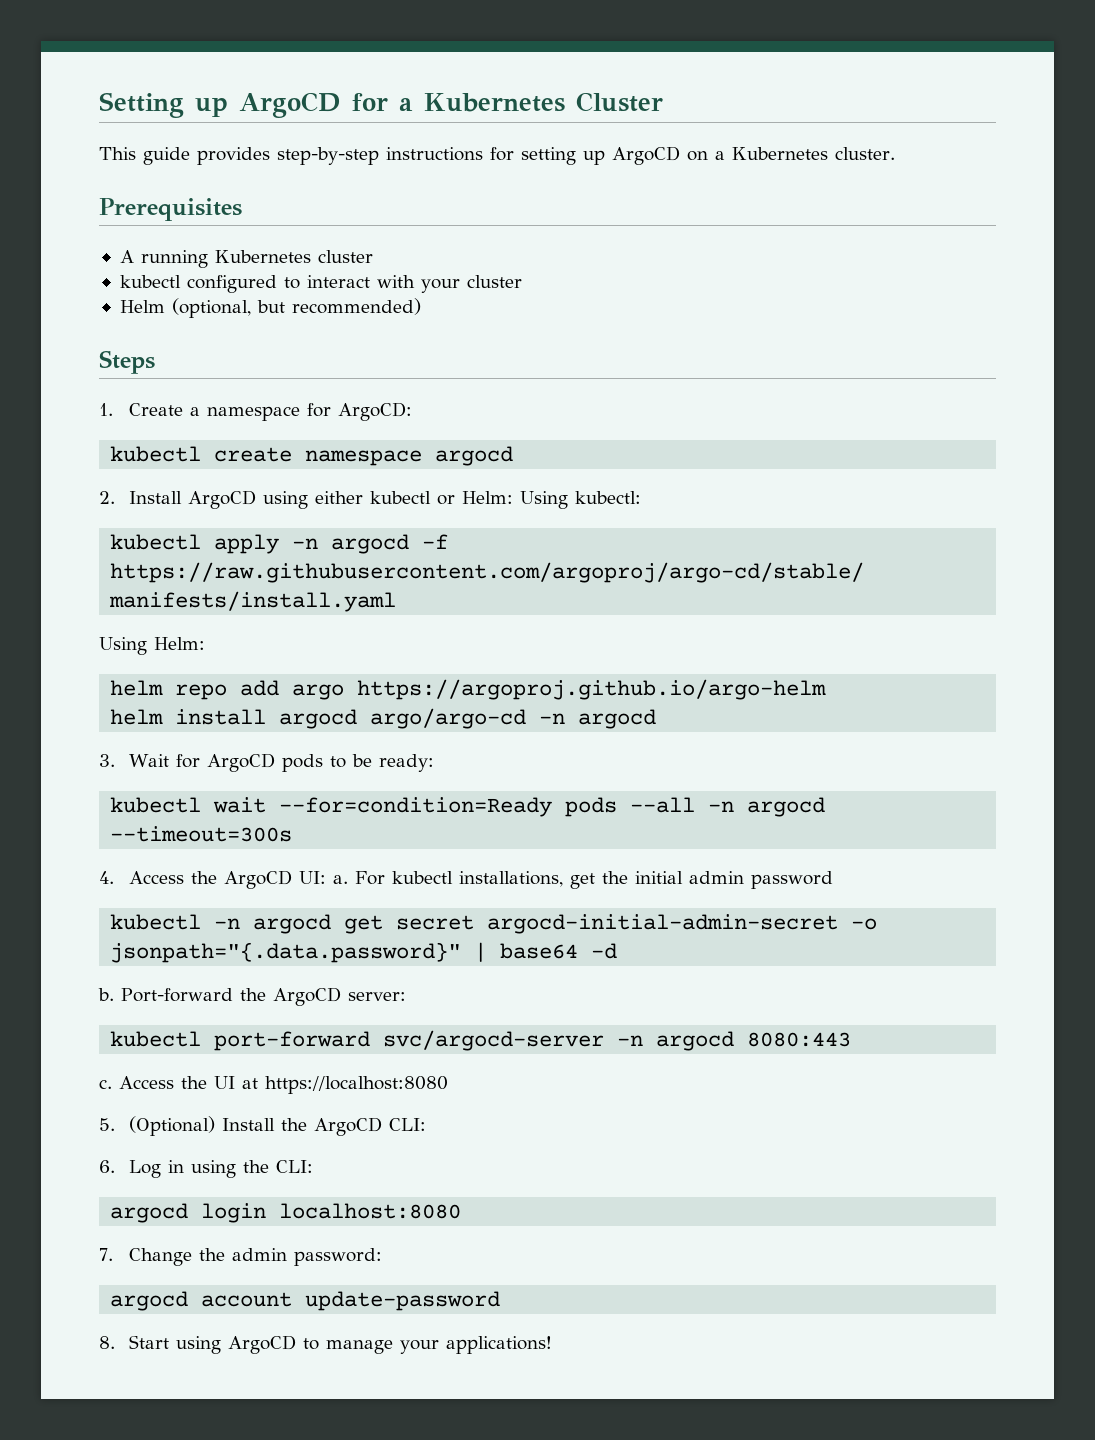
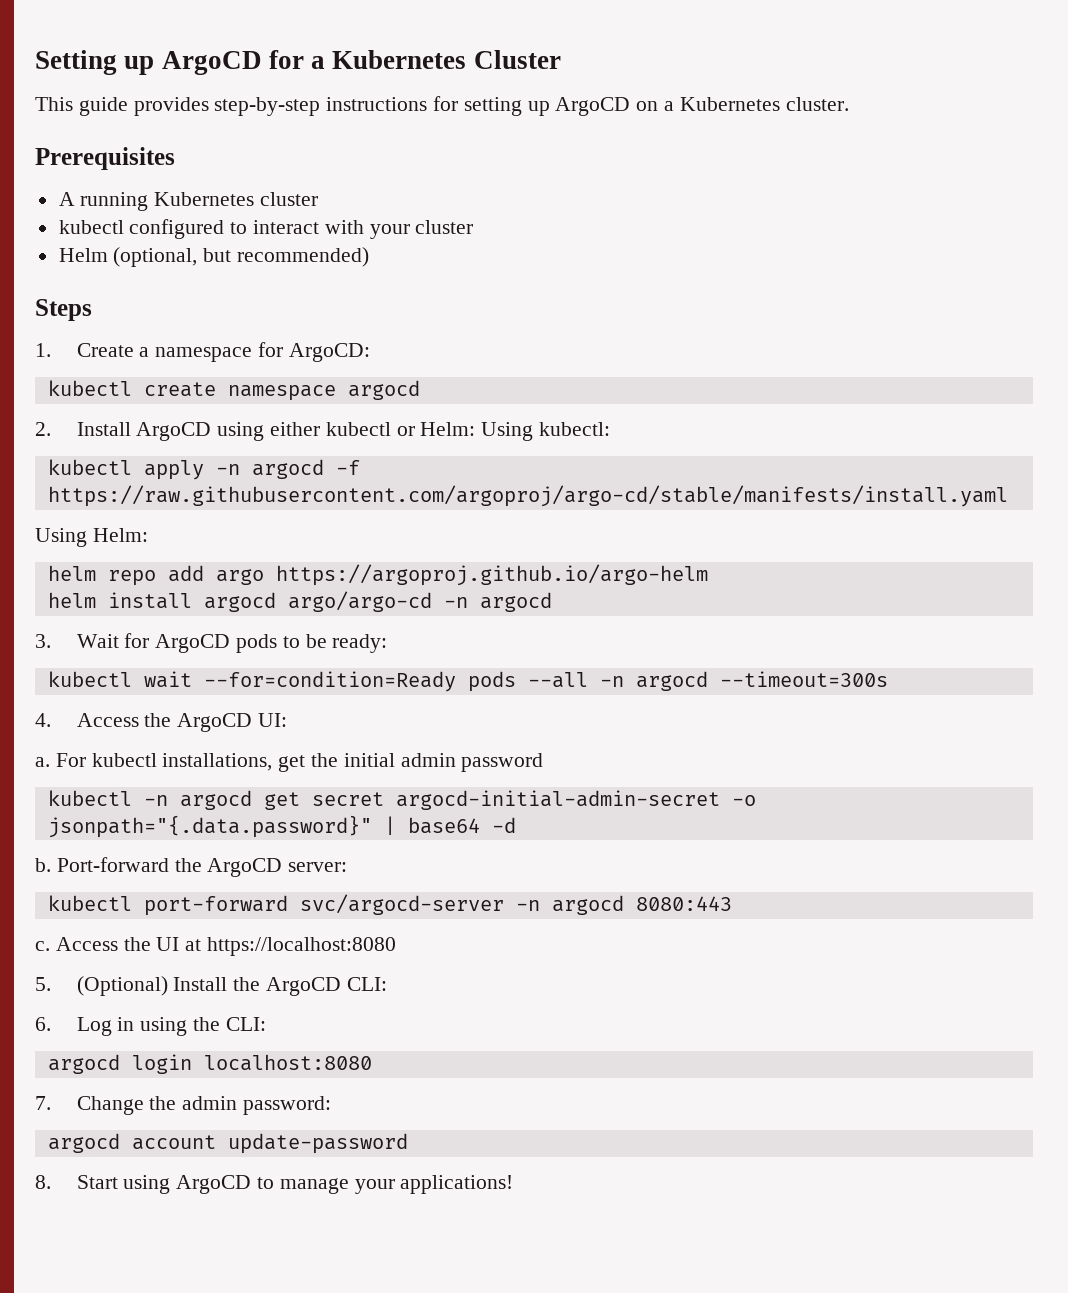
- 4. Access the ArgoCD UI: a.
+ 4. Access the ArgoCD UI:
+ a.

